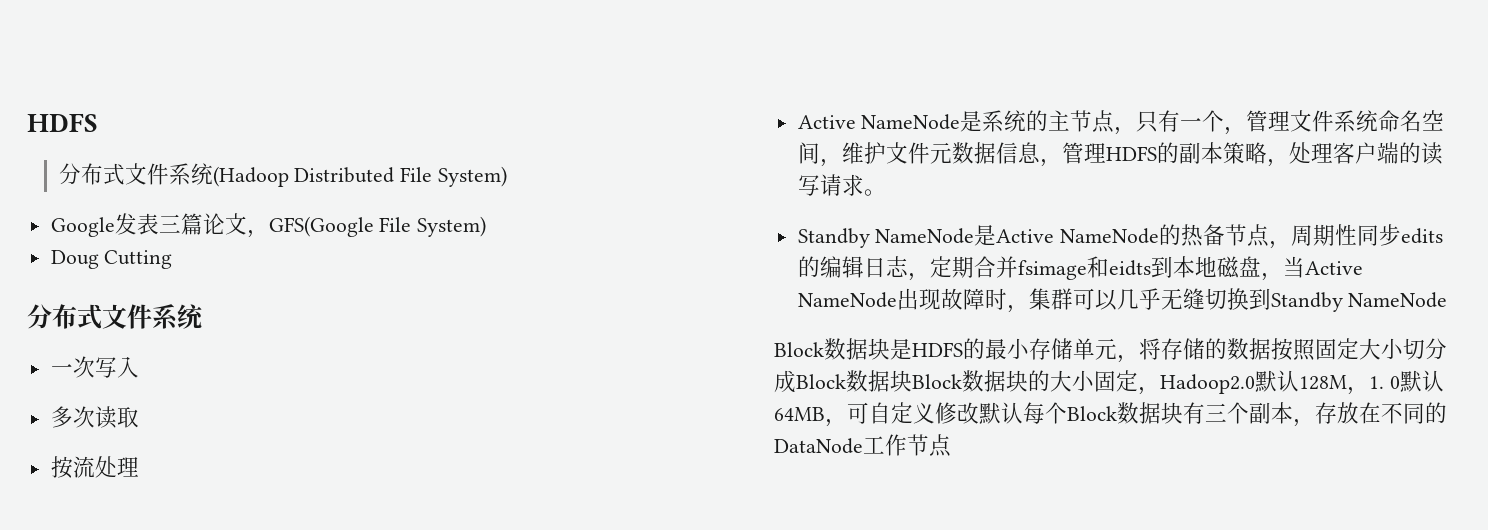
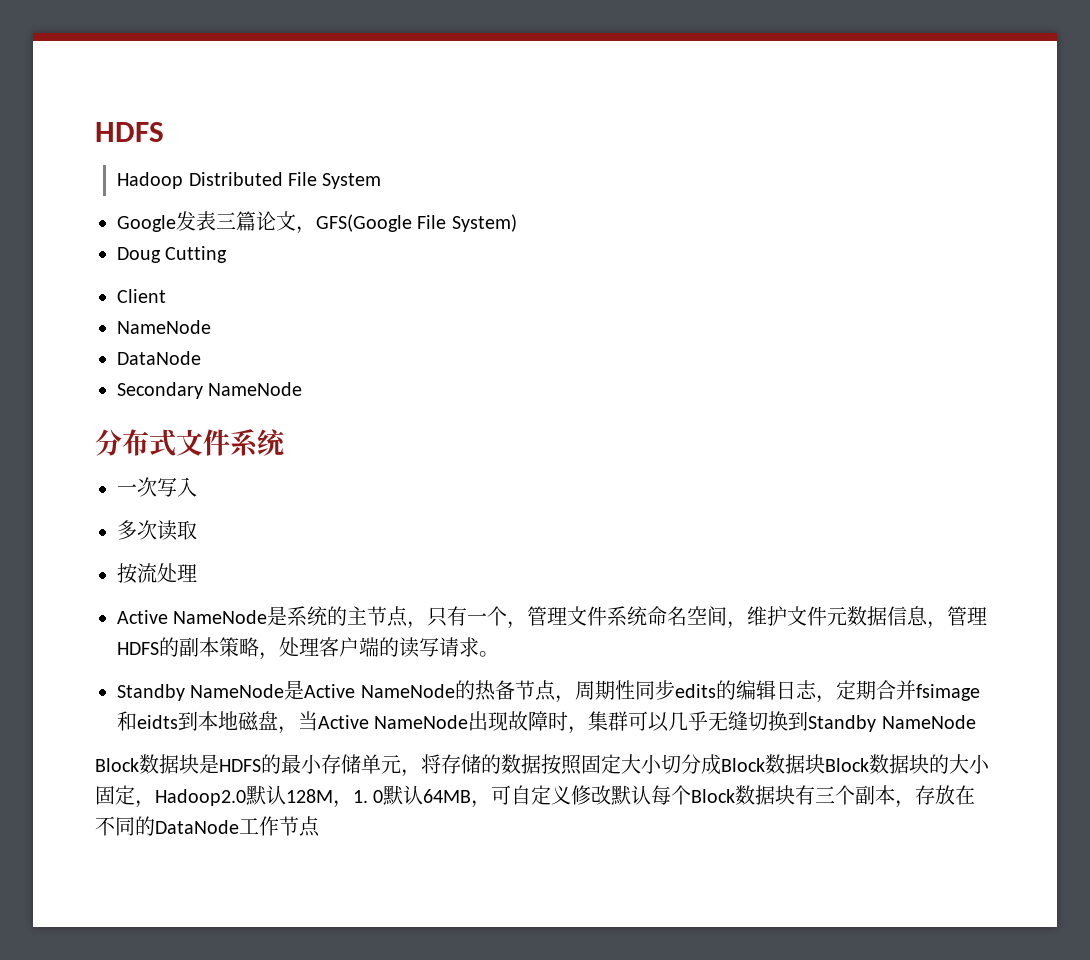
- 分布式文件系统(Hadoop Distributed File System)
+ Hadoop Distributed File System
+ Client
+ NameNode
+ DataNode
+ Secondary NameNode

